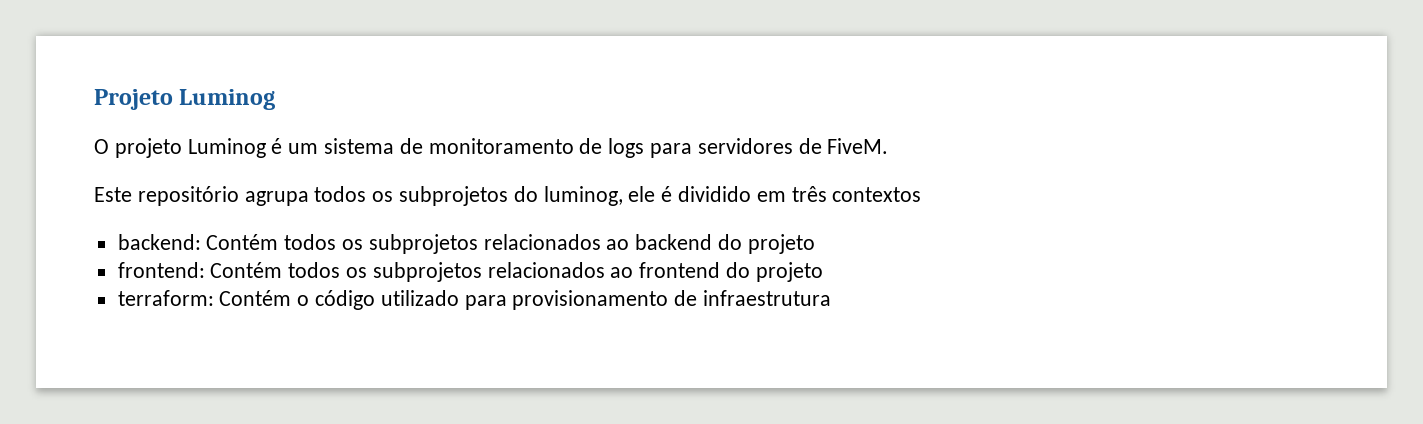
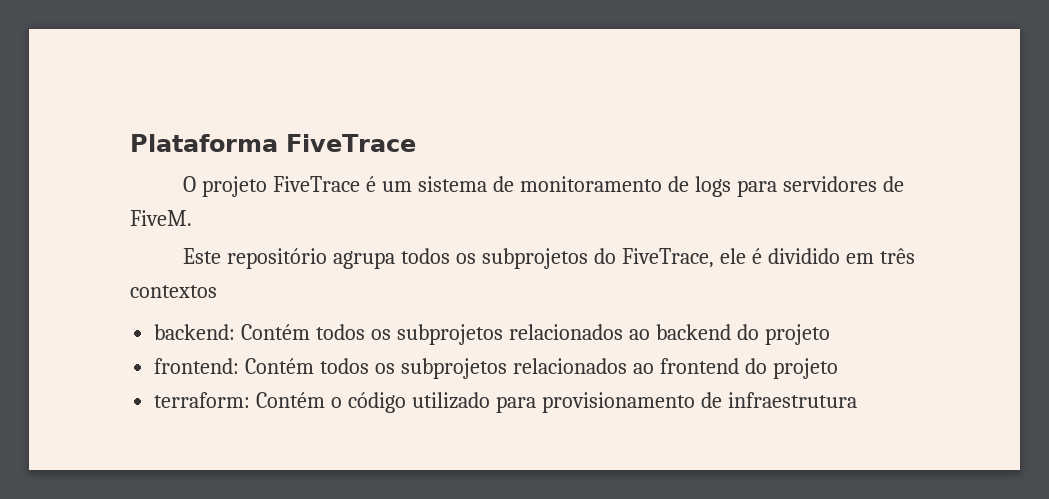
- Projeto Luminog
+ Plataforma FiveTrace
- O projeto Luminog é um sistema de monitoramento de logs para servidores de FiveM.
+ O projeto FiveTrace é um sistema de monitoramento de logs para servidores de FiveM.
- Este repositório agrupa todos os subprojetos do luminog, ele é dividido em três contextos
+ Este repositório agrupa todos os subprojetos do FiveTrace, ele é dividido em três contextos

